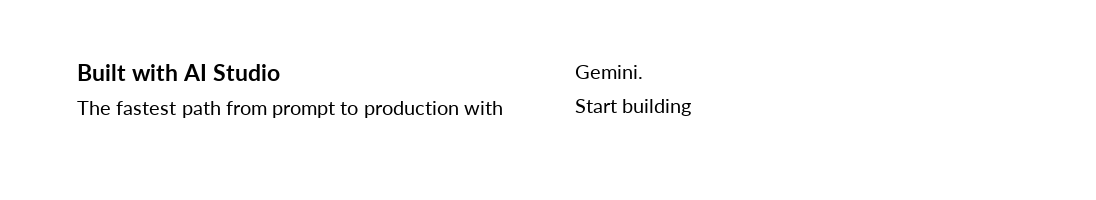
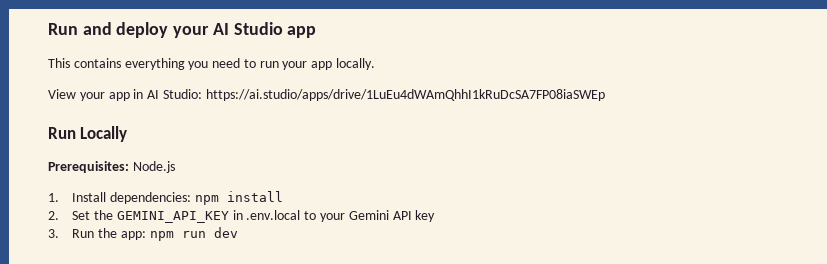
- Built with AI Studio
- The fastest path from prompt to production with Gemini.
- Start building
+ Run and deploy your AI Studio app
+ This contains everything you need to run your app locally.
+ View your app in AI Studio: https://ai.studio/apps/drive/1LuEu4dWAmQhhI1kRuDcSA7FP08iaSWEp
+ Run Locally
+ Prerequisites: Node.js
+ 1. Install dependencies: npm install
+ 2. Set the GEMINI_API_KEY in .env.local to your Gemini API key
+ 3. Run the app: npm run dev

